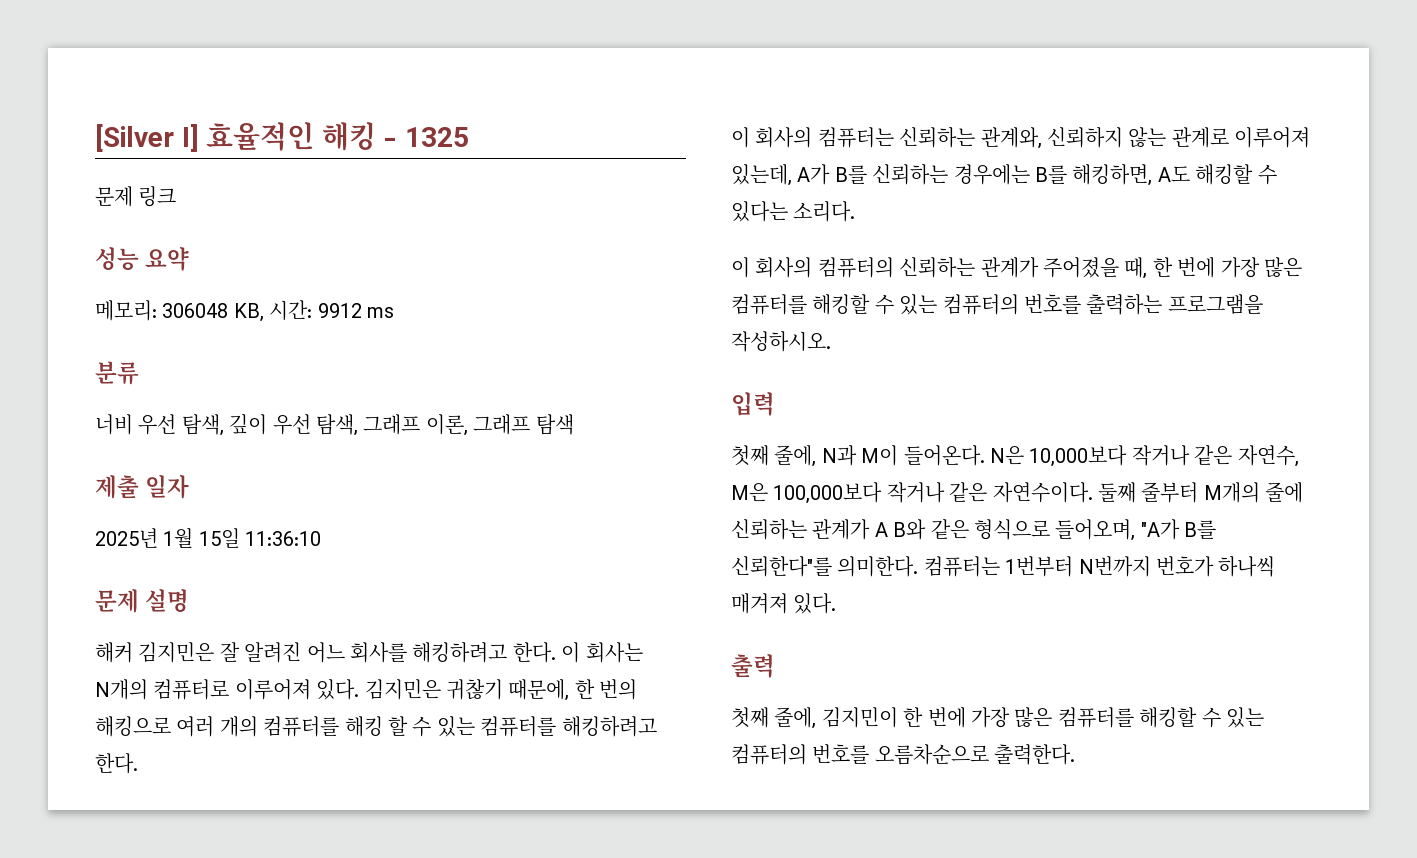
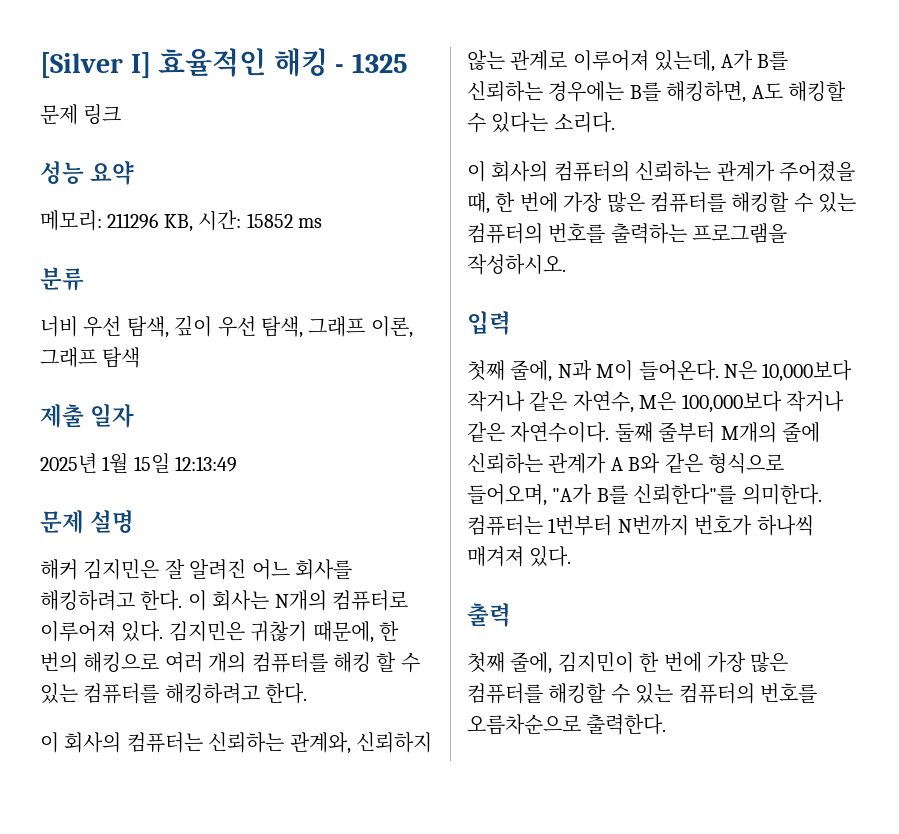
- 메모리: 306048 KB, 시간: 9912 ms
+ 메모리: 211296 KB, 시간: 15852 ms
- 2025년 1월 15일 11:36:10
+ 2025년 1월 15일 12:13:49

